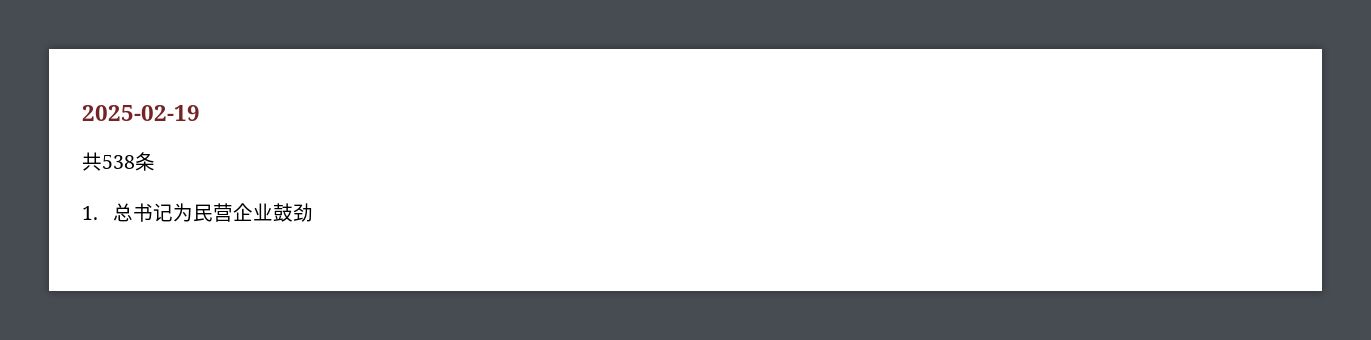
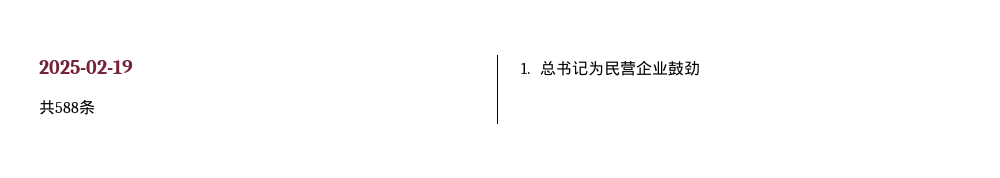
- 共538条
+ 共588条

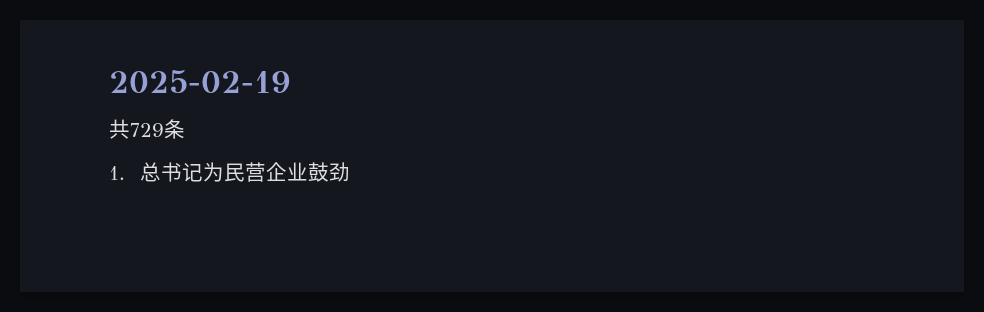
- 共588条
+ 共729条

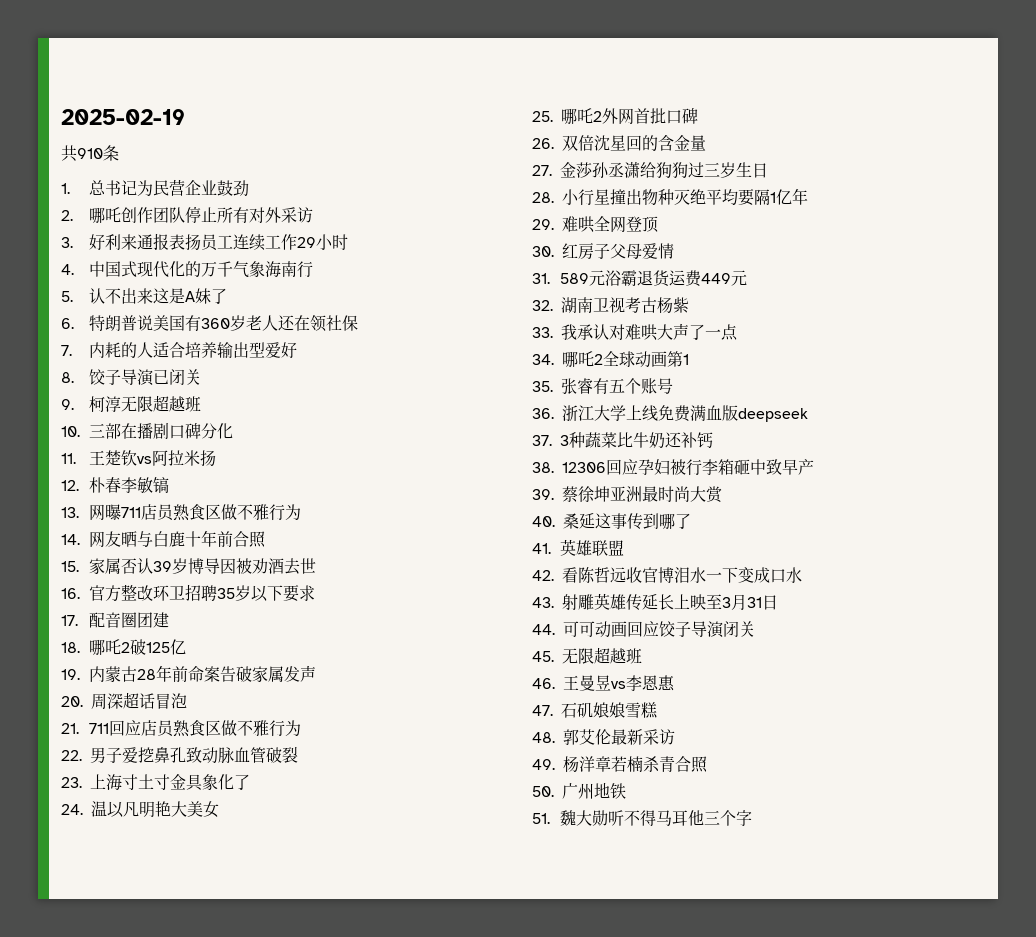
- 共729条
+ 共910条
+ 2.哪吒创作团队停止所有对外采访
+ 3.好利来通报表扬员工连续工作29小时
+ 4.中国式现代化的万千气象海南行
+ 5.认不出来这是A妹了
+ 6.特朗普说美国有360岁老人还在领社保
+ 7.内耗的人适合培养输出型爱好
+ 8.饺子导演已闭关
+ 9.柯淳无限超越班
+ 10.三部在播剧口碑分化
+ 11.王楚钦vs阿拉米扬
+ 12.朴春李敏镐
+ 13.网曝711店员熟食区做不雅行为
+ 14.网友晒与白鹿十年前合照
+ 15.家属否认39岁博导因被劝酒去世
+ 16.官方整改环卫招聘35岁以下要求
+ 17.配音圈团建
+ 18.哪吒2破125亿
+ 19.内蒙古28年前命案告破家属发声
+ 20.周深超话冒泡
+ 21. 711回应店员熟食区做不雅行为
+ 22.男子爱挖鼻孔致动脉血管破裂
+ 23.上海寸土寸金具象化了
+ 24.温以凡明艳大美女
+ 25.哪吒2外网首批口碑
+ 26.双倍沈星回的含金量
+ 27.金莎孙丞潇给狗狗过三岁生日
+ 28.小行星撞出物种灭绝平均要隔1亿年
+ 29.难哄全网登顶
+ 30.红房子父母爱情
+ 31. 589元浴霸退货运费449元
+ 32.湖南卫视考古杨紫
+ 33.我承认对难哄大声了一点
+ 34.哪吒2全球动画第1
+ 35.张睿有五个账号
+ 36.浙江大学上线免费满血版deepseek
+ 37. 3种蔬菜比牛奶还补钙
+ 38. 12306回应孕妇被行李箱砸中致早产
+ 39.蔡徐坤亚洲最时尚大赏
+ 40.桑延这事传到哪了
+ 41.英雄联盟
+ 42.看陈哲远收官博泪水一下变成口水
+ 43.射雕英雄传延长上映至3月31日
+ 44.可可动画回应饺子导演闭关
+ 45.无限超越班
+ 46.王曼昱vs李恩惠
+ 47.石矶娘娘雪糕
+ 48.郭艾伦最新采访
+ 49.杨洋章若楠杀青合照
+ 50.广州地铁
+ 51.魏大勋听不得马耳他三个字

